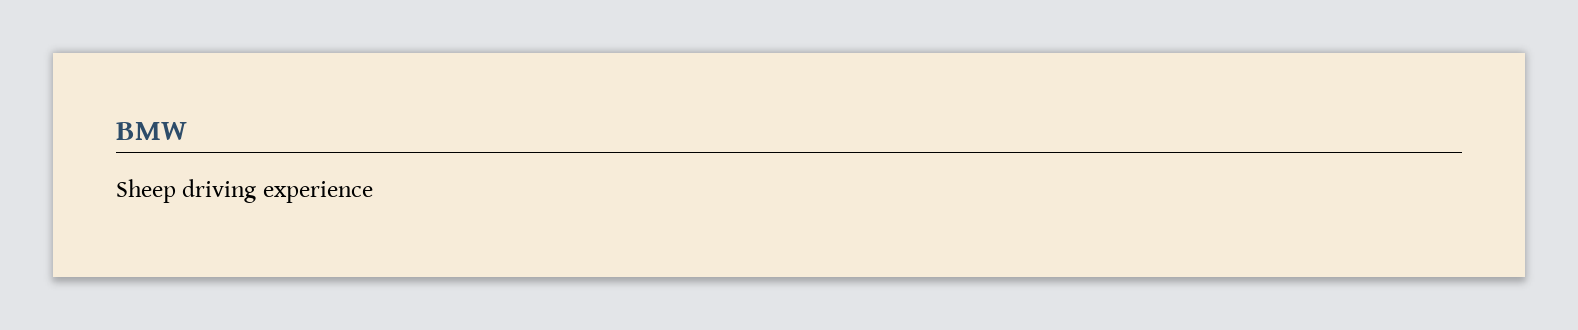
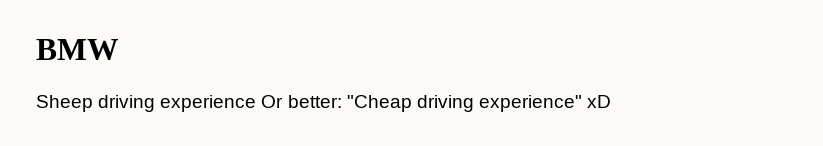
- Sheep driving experience
+ Sheep driving experience Or better: "Cheap driving experience" xD

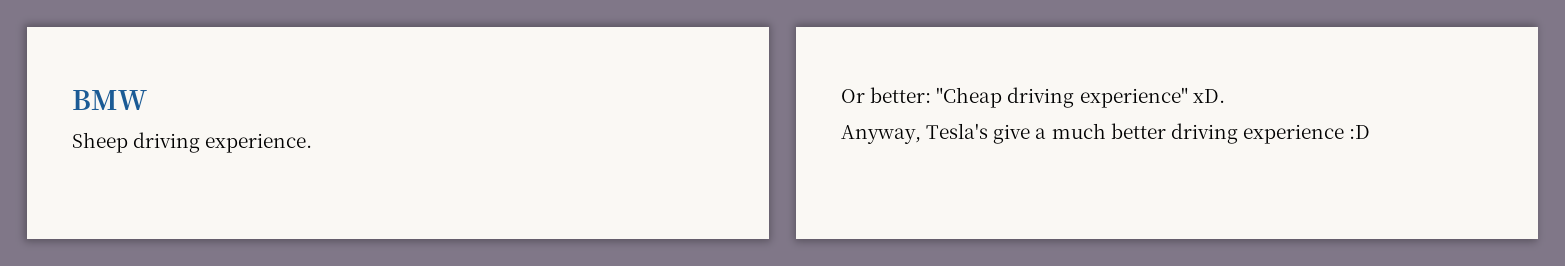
- Sheep driving experience Or better: "Cheap driving experience" xD
+ Sheep driving experience.
+ Or better: "Cheap driving experience" xD.
+ Anyway, Tesla's give a much better driving experience :D

